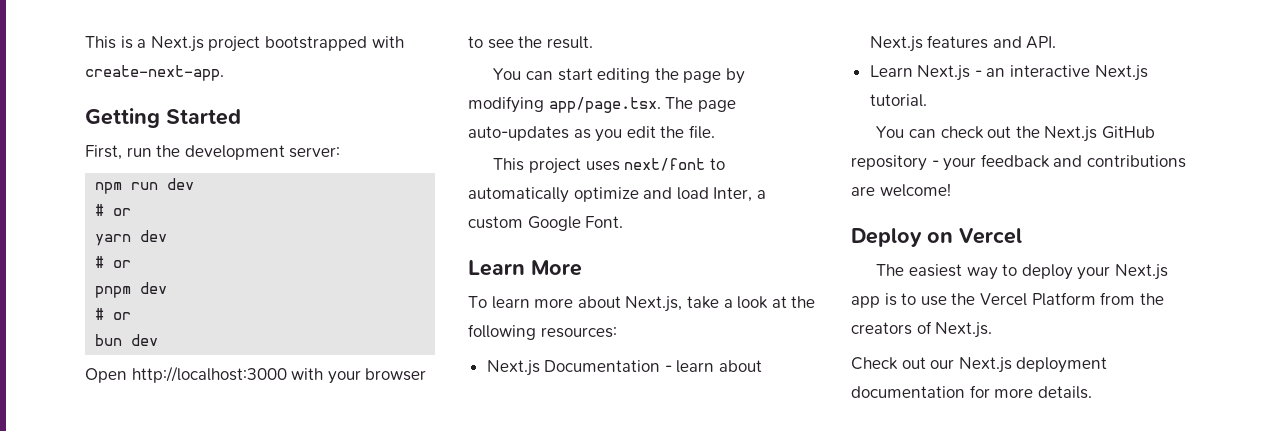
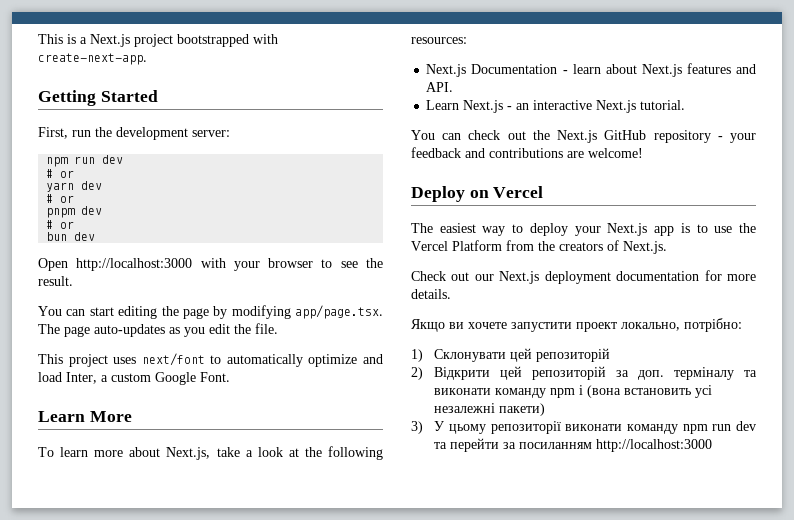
+ Якщо ви хочете запустити проект локально, потрібно:
+ 1) Склонувати цей репозиторій
+ 2) Відкрити цей репозиторій за доп. терміналу та виконати команду npm i (вона встановить усі незалежні пакети)
+ 3) У цьому репозиторії виконати команду npm run dev та перейти за посиланням http://localhost:3000

